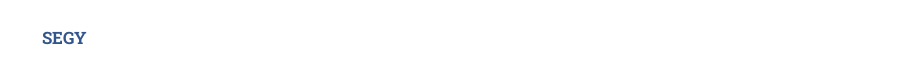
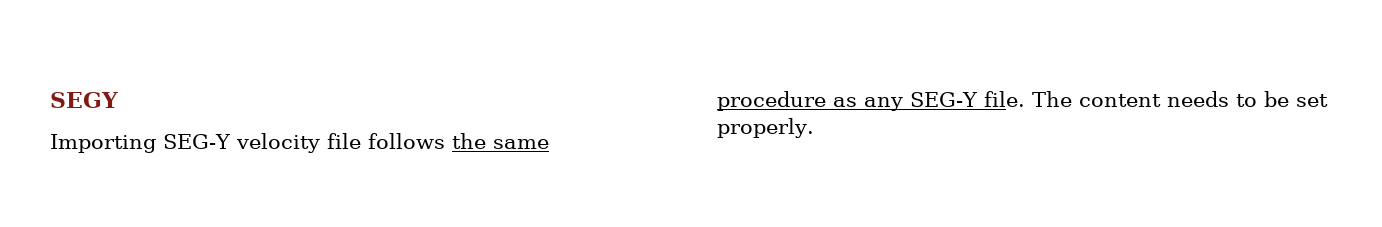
+ Importing SEG-Y velocity file follows the same procedure as any SEG-Y file. The content needs to be set properly.

